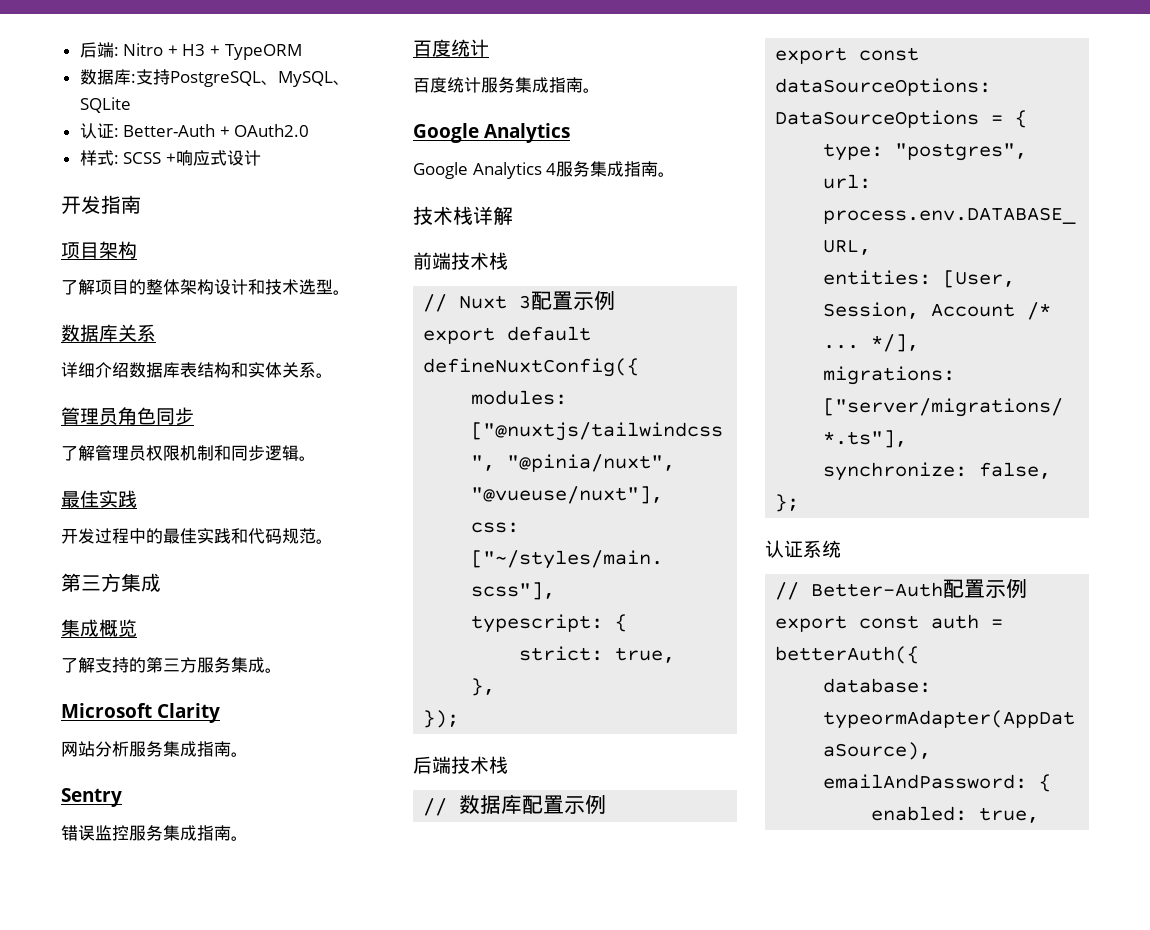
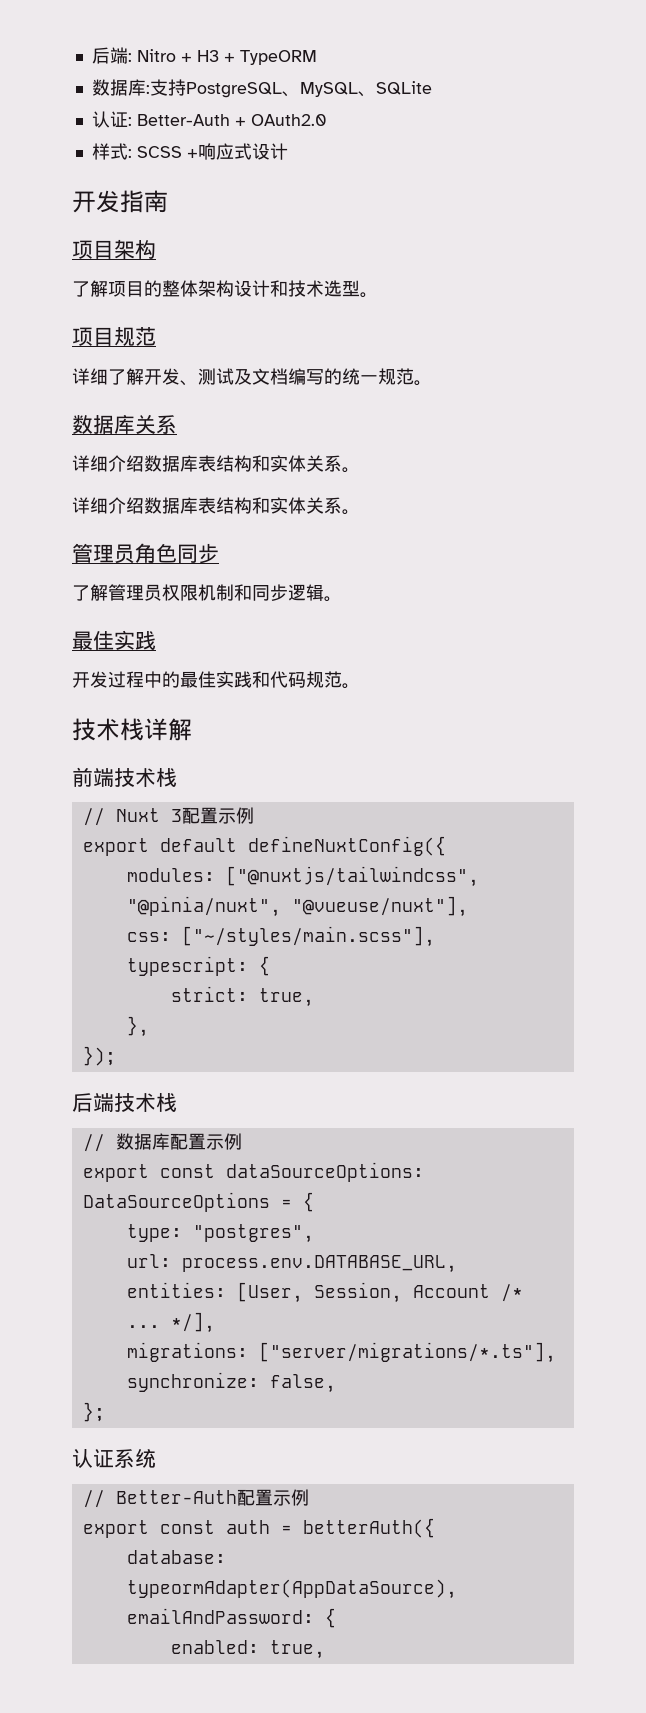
+ 项目规范
+ 详细了解开发、测试及文档编写的统一规范。
  数据库关系
+ 详细介绍数据库表结构和实体关系。
- 第三方集成
- 集成概览
- 了解支持的第三方服务集成。
- Microsoft Clarity
- 网站分析服务集成指南。
- Sentry
- 错误监控服务集成指南。
- 百度统计
- 百度统计服务集成指南。
- Google Analytics
- Google Analytics 4服务集成指南。

